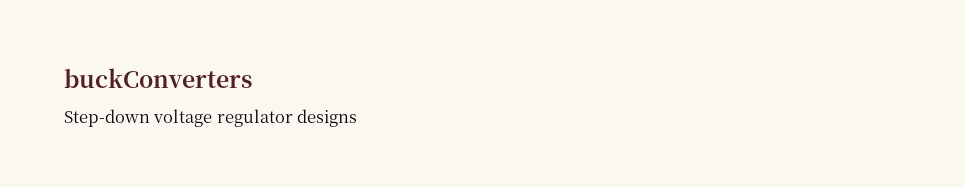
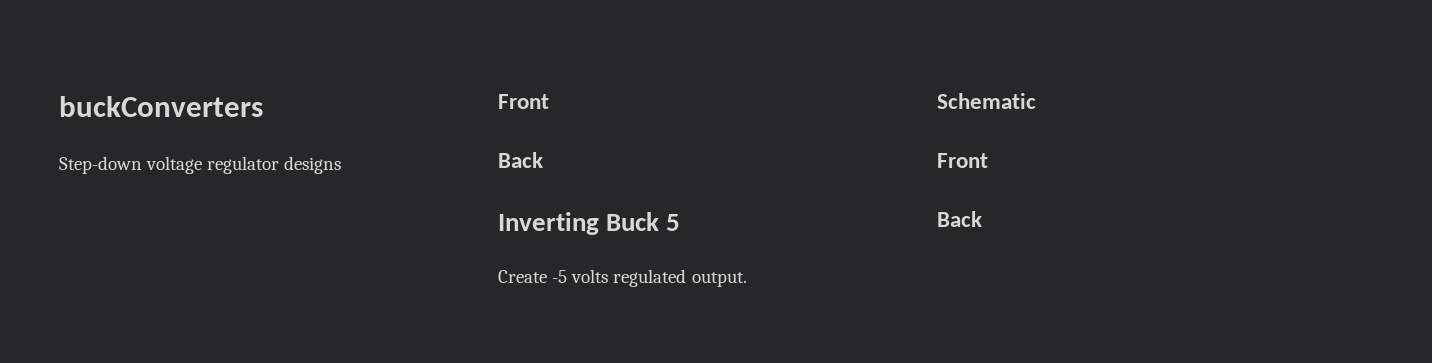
  Step-down voltage regulator designs
+ Front
+ Back
+ Inverting Buck 5
+ Create -5 volts regulated output.
+ Schematic
+ Front
+ Back

